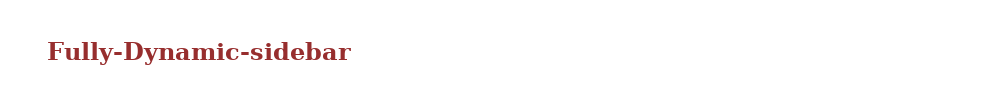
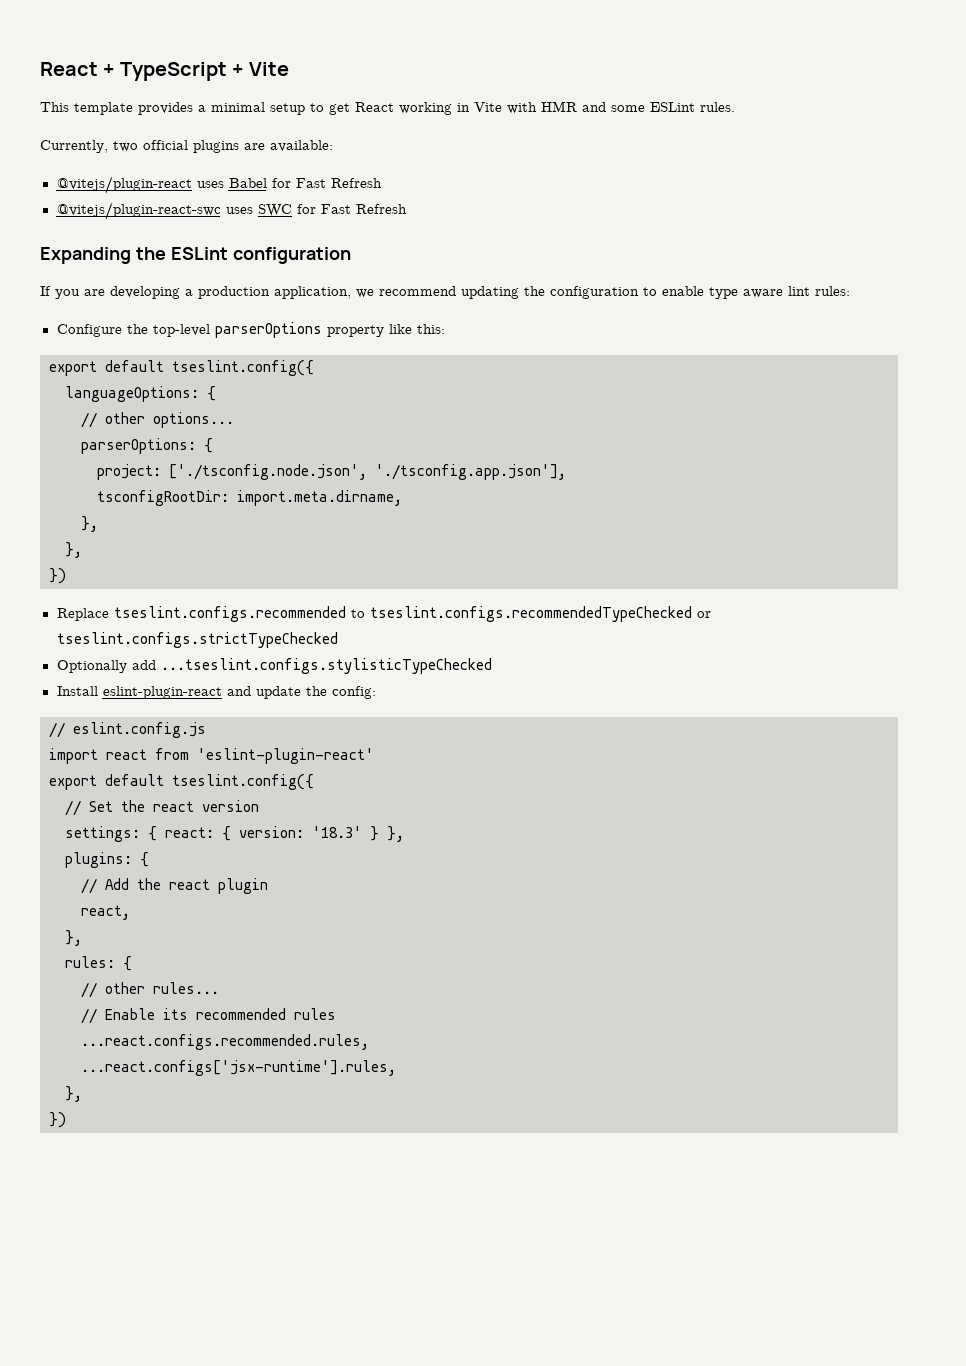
- Fully-Dynamic-sidebar
+ React + TypeScript + Vite
+ This template provides a minimal setup to get React working in Vite with HMR and some ESLint rules.
+ Currently, two official plugins are available:
+ @vitejs/plugin-react uses Babel for Fast Refresh
+ @vitejs/plugin-react-swc uses SWC for Fast Refresh
+ Expanding the ESLint configuration
+ If you are developing a production application, we recommend updating the configuration to enable type aware lint rules:
+ Configure the top-level parserOptions property like this:
+ export default tseslint.config({
+ languageOptions: {
+ // other options...
+ parserOptions: {
+ project: ['./tsconfig.node.json', './tsconfig.app.json'],
+ tsconfigRootDir: import.meta.dirname,
+ },
+ },
+ })
+ Replace tseslint.configs.recommended to tseslint.configs.recommendedTypeChecked or tseslint.configs.strictTypeChecked
+ Optionally add ...tseslint.configs.stylisticTypeChecked
+ Install eslint-plugin-react and update the config:
+ // eslint.config.js
+ import react from 'eslint-plugin-react'
+ export default tseslint.config({
+ // Set the react version
+ settings: { react: { version: '18.3' } },
+ plugins: {
+ // Add the react plugin
+ react,
+ },
+ rules: {
+ // other rules...
+ // Enable its recommended rules
+ ...react.configs.recommended.rules,
+ ...react.configs['jsx-runtime'].rules,
+ },
+ })

